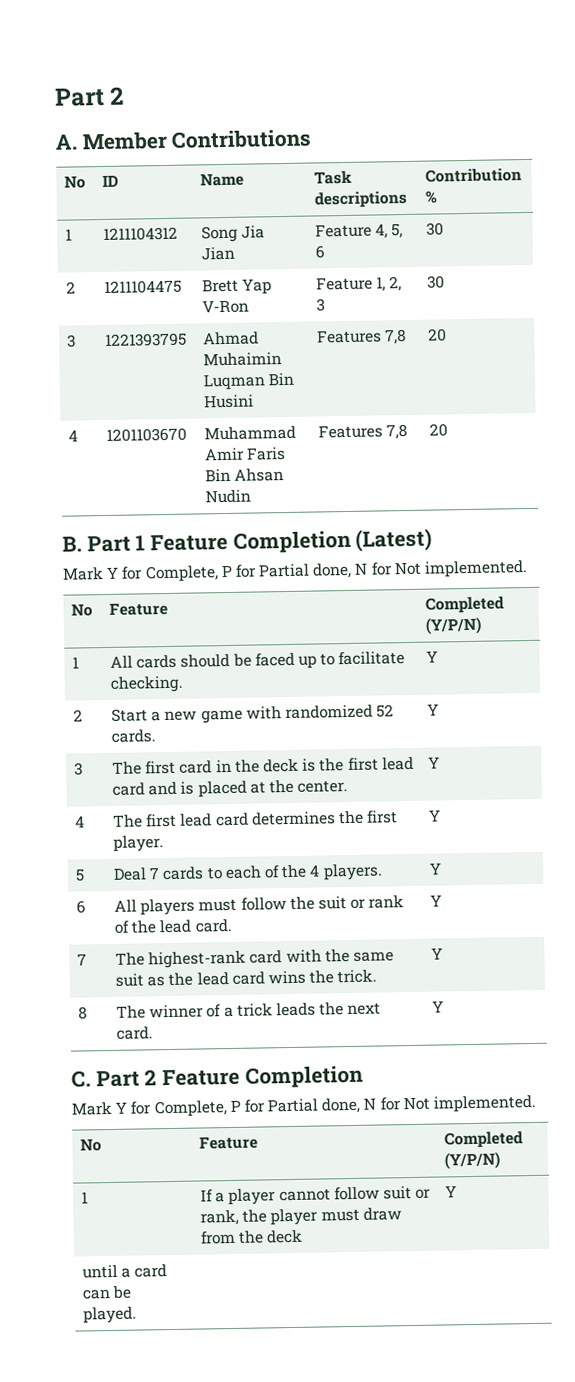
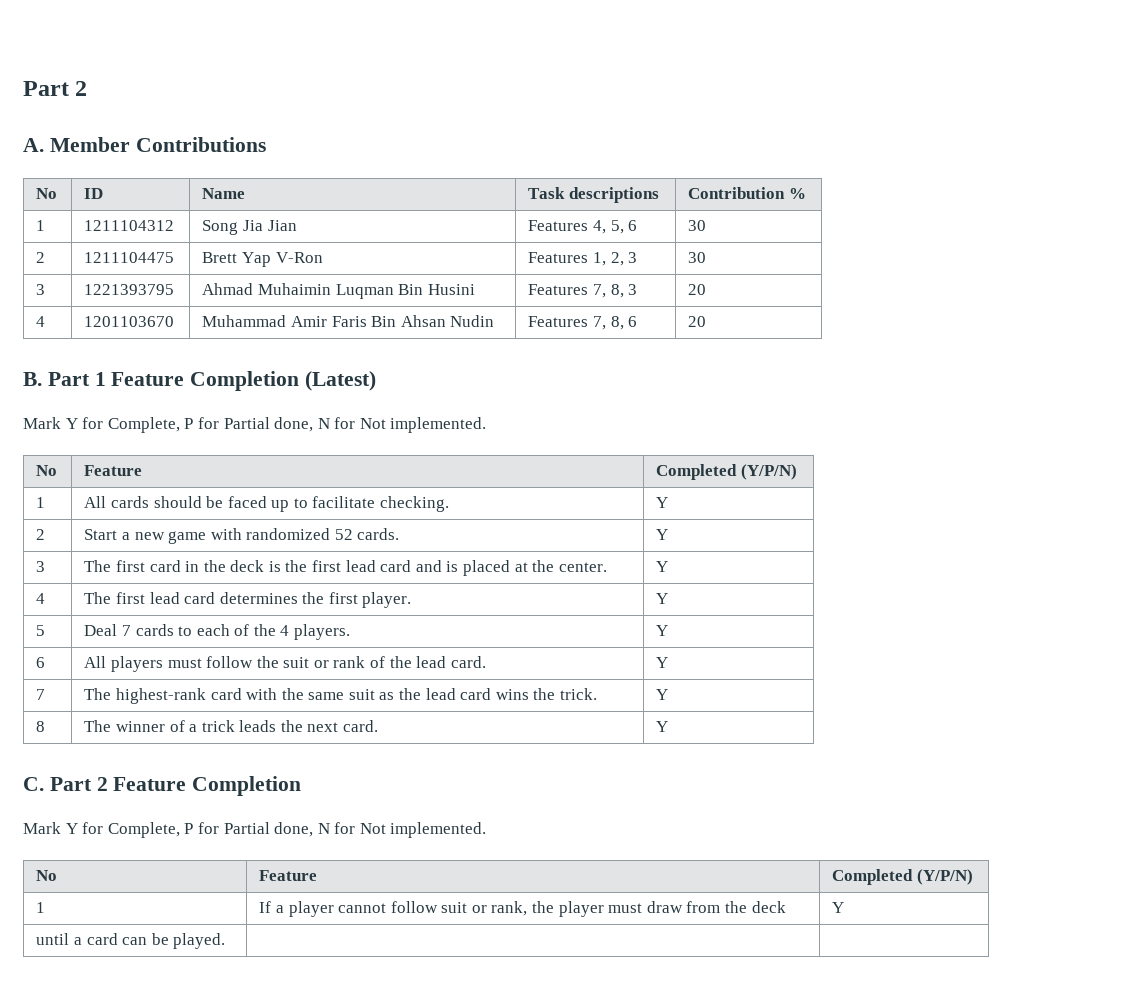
- 1 | 1211104312 | Song Jia Jian | Feature 4, 5, 6 | 30
+ 1 | 1211104312 | Song Jia Jian | Features 4, 5, 6 | 30
- 2 | 1211104475 | Brett Yap V-Ron | Feature 1, 2, 3 | 30
+ 2 | 1211104475 | Brett Yap V-Ron | Features 1, 2, 3 | 30
- 3 | 1221393795 | Ahmad Muhaimin Luqman Bin Husini | Features 7,8 | 20
+ 3 | 1221393795 | Ahmad Muhaimin Luqman Bin Husini | Features 7, 8, 3 | 20
- 4 | 1201103670 | Muhammad Amir Faris Bin Ahsan Nudin | Features 7,8 | 20
+ 4 | 1201103670 | Muhammad Amir Faris Bin Ahsan Nudin | Features 7, 8, 6 | 20

